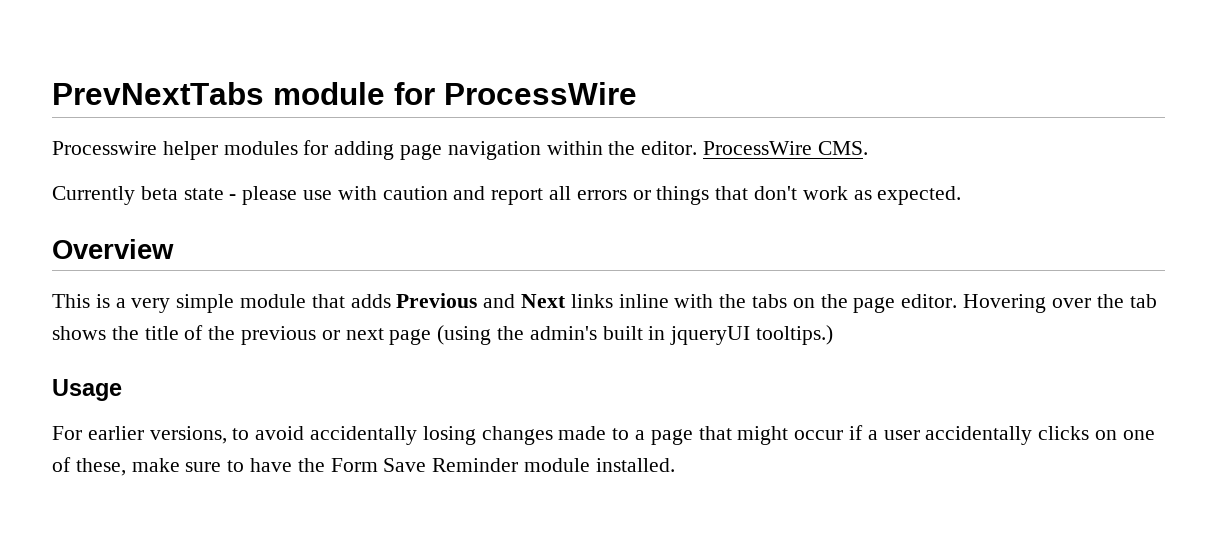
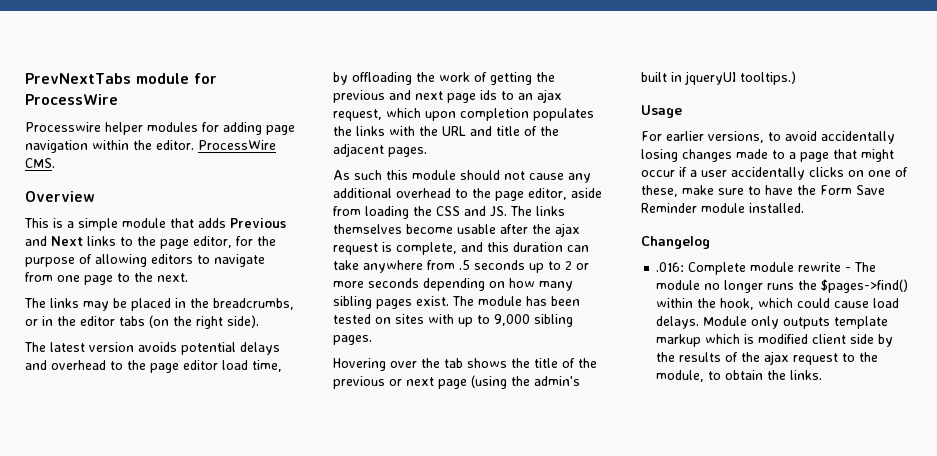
- Currently beta state - please use with caution and report all errors or things that don't work as expected.
- This is a very simple module that adds Previous and Next links inline with the tabs on the page editor. Hovering over the tab shows the title of the previous or next page (using the admin's built in jqueryUI tooltips.)
+ This is a simple module that adds Previous and Next links to the page editor, for the purpose of allowing editors to navigate from one page to the next.
+ The links may be placed in the breadcrumbs, or in the editor tabs (on the right side).
+ The latest version avoids potential delays and overhead to the page editor load time, by offloading the work of getting the previous and next page ids to an ajax request, which upon completion populates the links with the URL and title of the adjacent pages.
+ As such this module should not cause any additional overhead to the page editor, aside from loading the CSS and JS. The links themselves become usable after the ajax request is complete, and this duration can take anywhere from .5 seconds up to 2 or more seconds depending on how many sibling pages exist. The module has been tested on sites with up to 9,000 sibling pages.
+ Hovering over the tab shows the title of the previous or next page (using the admin's built in jqueryUI tooltips.)
+ Changelog
+ .016: Complete module rewrite - The module no longer runs the $pages->find() within the hook, which could cause load delays. Module only outputs template markup which is modified client side by the results of the ajax request to the module, to obtain the links.

